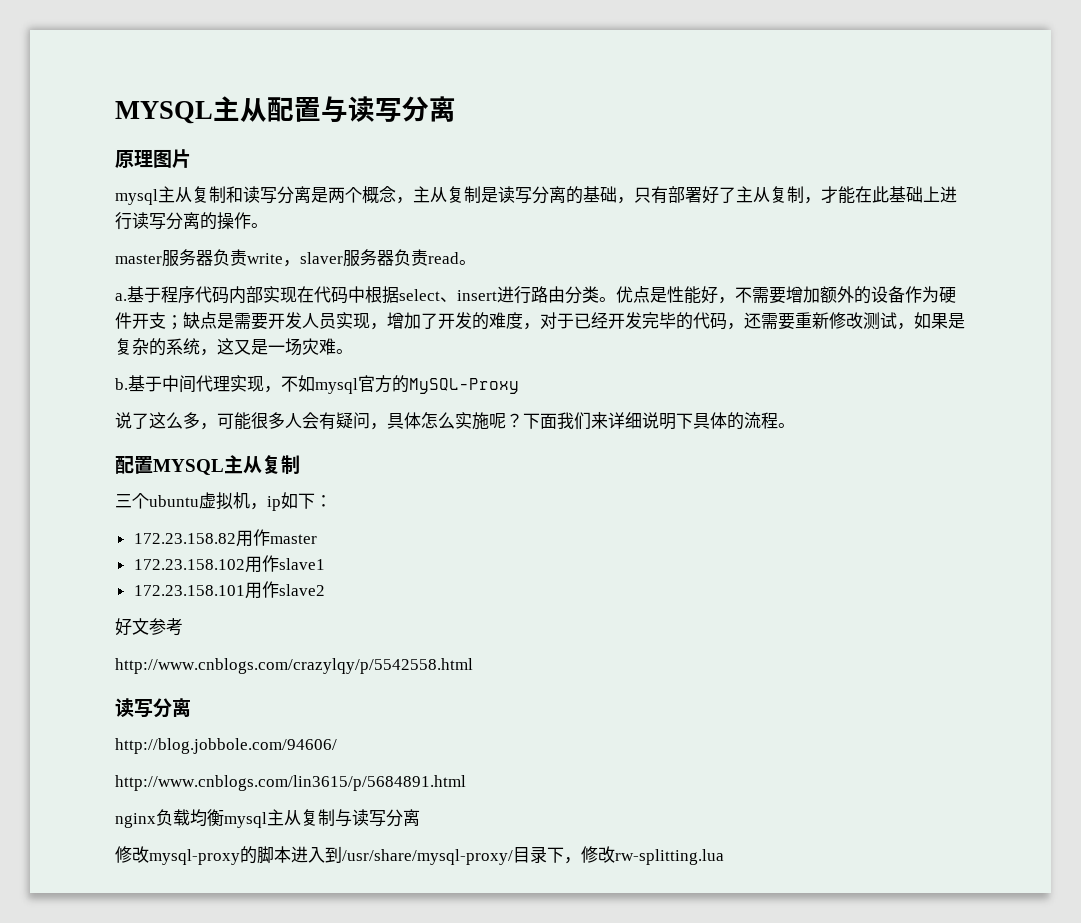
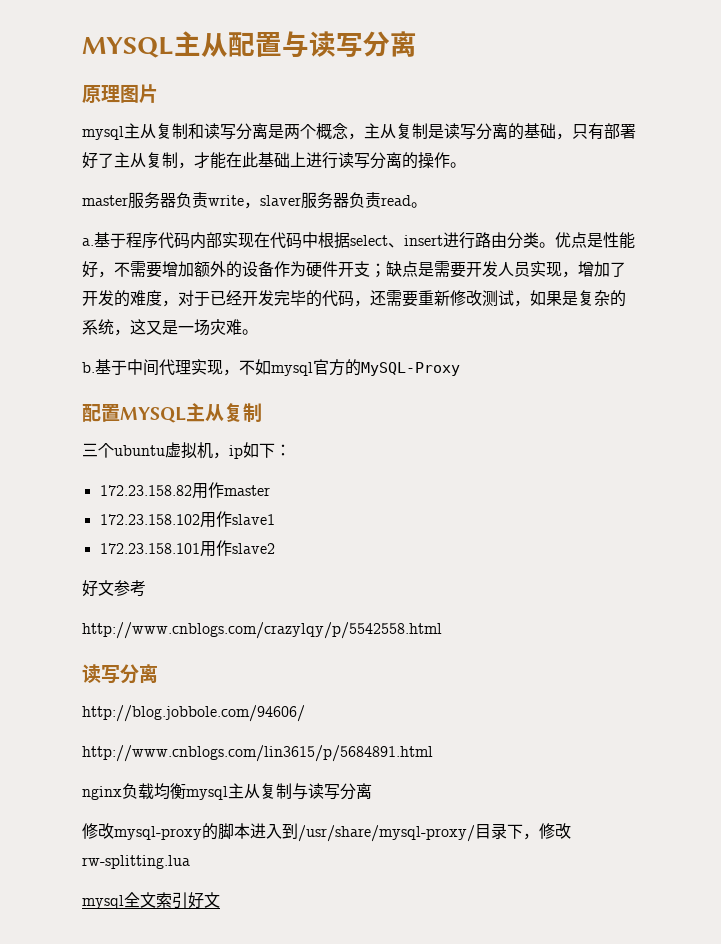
- 说了这么多，可能很多人会有疑问，具体怎么实施呢？下面我们来详细说明下具体的流程。
+ mysql全文索引好文

